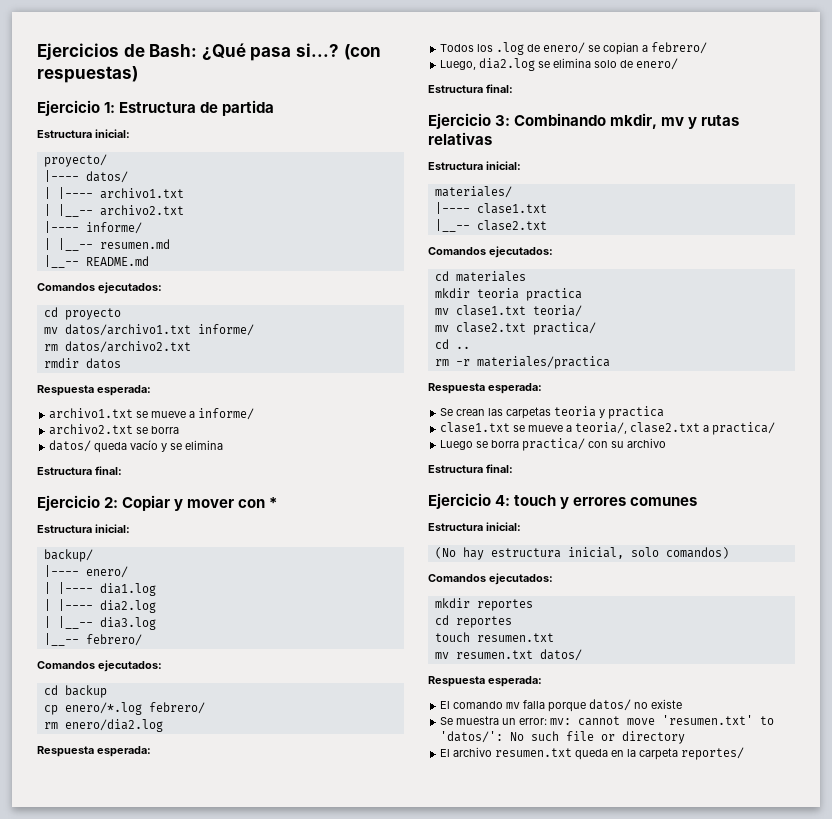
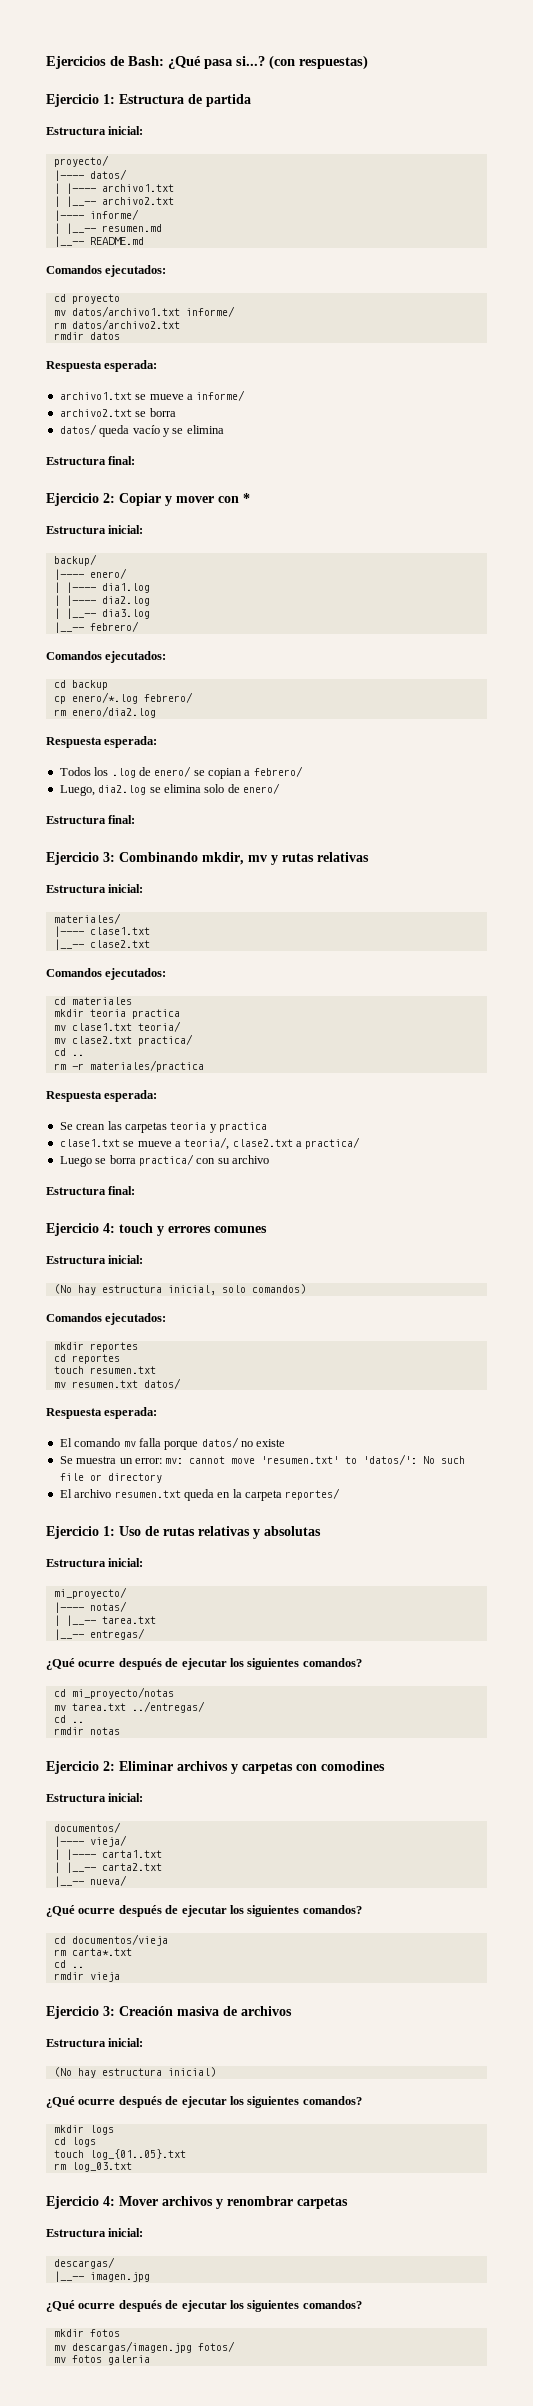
+ Ejercicio 1: Uso de rutas relativas y absolutas
+ Estructura inicial:
+ mi_proyecto/
+ |---- notas/
+ | |__-- tarea.txt
+ |__-- entregas/
+ ¿Qué ocurre después de ejecutar los siguientes comandos?
+ cd mi_proyecto/notas
+ mv tarea.txt ../entregas/
+ cd ..
+ rmdir notas
+ Ejercicio 2: Eliminar archivos y carpetas con comodines
+ Estructura inicial:
+ documentos/
+ |---- vieja/
+ | |---- carta1.txt
+ | |__-- carta2.txt
+ |__-- nueva/
+ ¿Qué ocurre después de ejecutar los siguientes comandos?
+ cd documentos/vieja
+ rm carta*.txt
+ cd ..
+ rmdir vieja
+ Ejercicio 3: Creación masiva de archivos
+ Estructura inicial:
+ (No hay estructura inicial)
+ ¿Qué ocurre después de ejecutar los siguientes comandos?
+ mkdir logs
+ cd logs
+ touch log_{01..05}.txt
+ rm log_03.txt
+ Ejercicio 4: Mover archivos y renombrar carpetas
+ Estructura inicial:
+ descargas/
+ |__-- imagen.jpg
+ ¿Qué ocurre después de ejecutar los siguientes comandos?
+ mkdir fotos
+ mv descargas/imagen.jpg fotos/
+ mv fotos galeria

